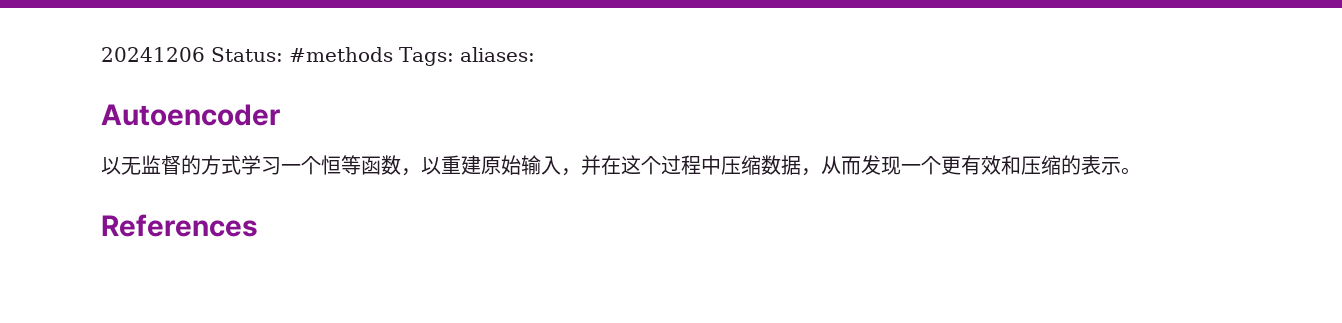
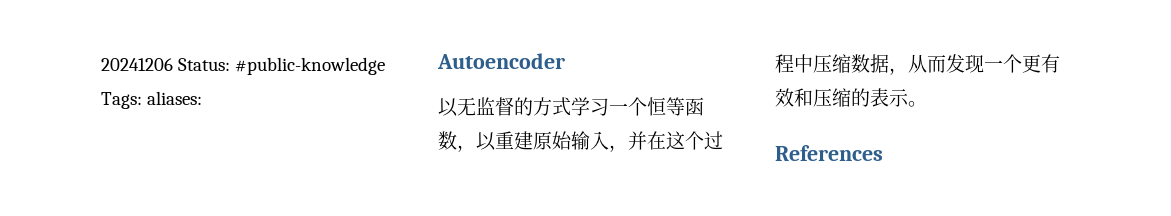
- 20241206 Status: #methods Tags: aliases:
+ 20241206 Status: #public-knowledge Tags: aliases:

